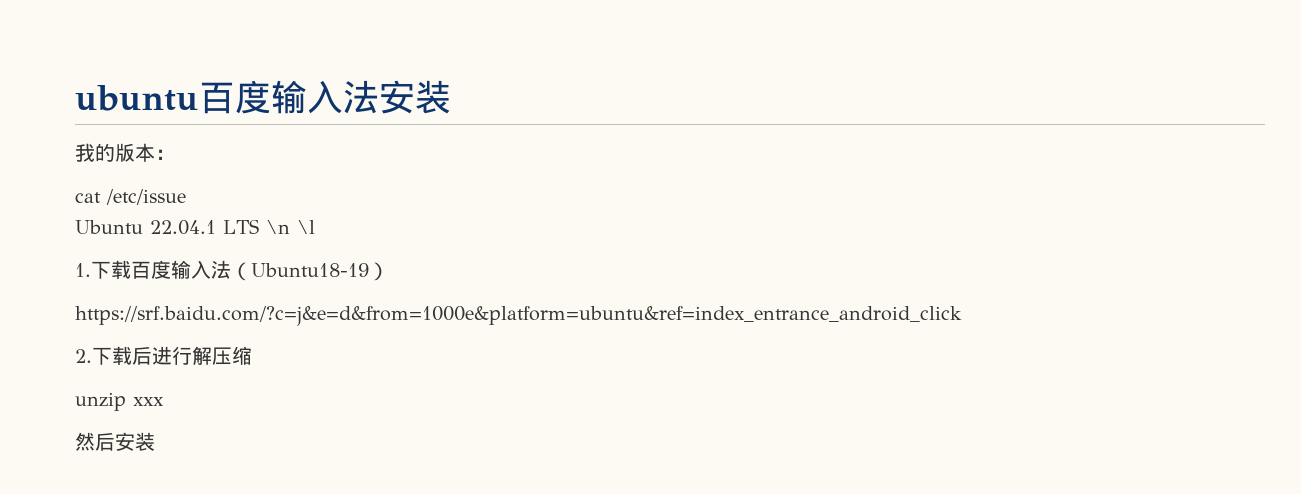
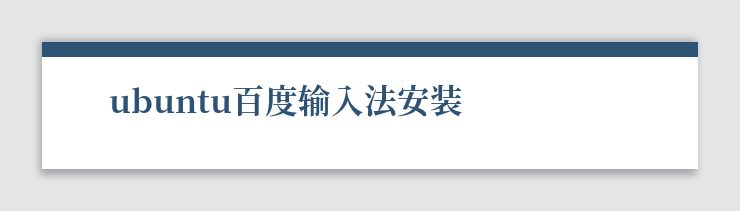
- 我的版本：
- cat /etc/issue
- Ubuntu 22.04.1 LTS \n \l
- 1.下载百度输入法（Ubuntu18-19）
- https://srf.baidu.com/?c=j&e=d&from=1000e&platform=ubuntu&ref=index_entrance_android_click
- 2.下载后进行解压缩
- unzip xxx
- 然后安装

